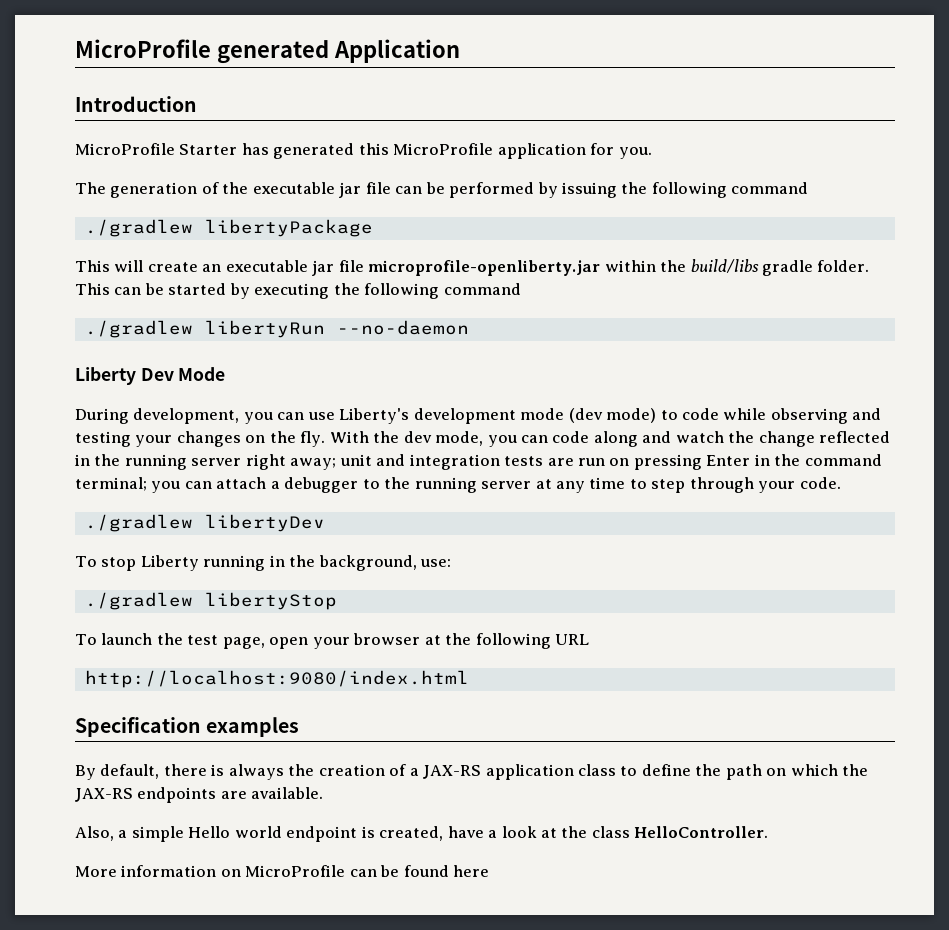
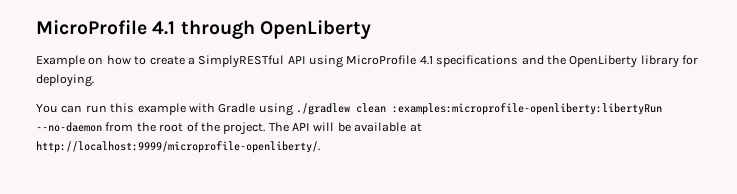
- MicroProfile generated Application
- Introduction
- MicroProfile Starter has generated this MicroProfile application for you.
- The generation of the executable jar file can be performed by issuing the following command
- ./gradlew libertyPackage
- This will create an executable jar file microprofile-openliberty.jar within the build/libs gradle folder. This can be started by executing the following command
- ./gradlew libertyRun --no-daemon
- Liberty Dev Mode
- During development, you can use Liberty's development mode (dev mode) to code while observing and testing your changes on the fly. With the dev mode, you can code along and watch the change reflected in the running server right away; unit and integration tests are run on pressing Enter in the command terminal; you can attach a debugger to the running server at any time to step through your code.
- ./gradlew libertyDev
- To stop Liberty running in the background, use:
- ./gradlew libertyStop
- To launch the test page, open your browser at the following URL
- http://localhost:9080/index.html
- Specification examples
- By default, there is always the creation of a JAX-RS application class to define the path on which the JAX-RS endpoints are available.
- Also, a simple Hello world endpoint is created, have a look at the class HelloController.
- More information on MicroProfile can be found here
+ MicroProfile 4.1 through OpenLiberty
+ Example on how to create a SimplyRESTful API using MicroProfile 4.1 specifications and the OpenLiberty library for deploying.
+ You can run this example with Gradle using ./gradlew clean :examples:microprofile-openliberty:libertyRun --no-daemon from the root of the project. The API will be available at http://localhost:9999/microprofile-openliberty/.

